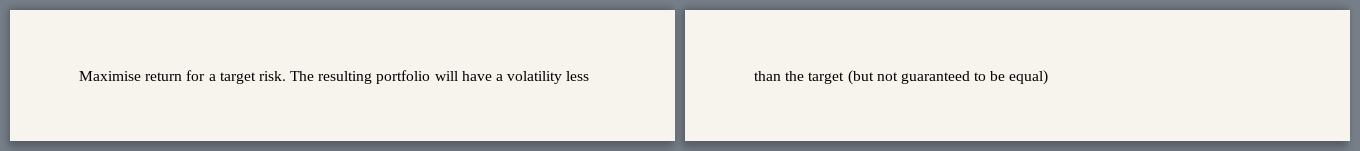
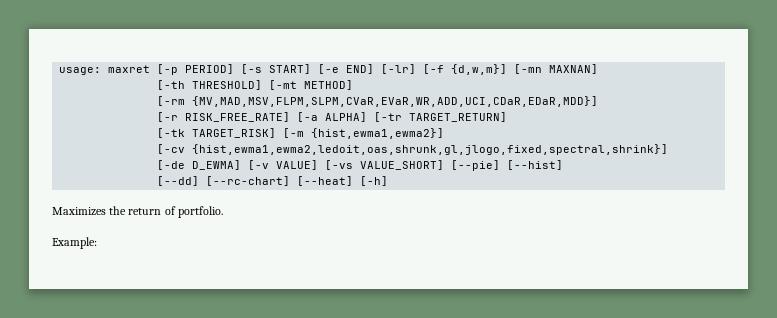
- Maximise return for a target risk. The resulting portfolio will have a volatility less than the target (but not guaranteed to be equal)
+ usage: maxret [-p PERIOD] [-s START] [-e END] [-lr] [-f {d,w,m}] [-mn MAXNAN]
+ [-th THRESHOLD] [-mt METHOD]
+ [-rm {MV,MAD,MSV,FLPM,SLPM,CVaR,EVaR,WR,ADD,UCI,CDaR,EDaR,MDD}]
+ [-r RISK_FREE_RATE] [-a ALPHA] [-tr TARGET_RETURN]
+ [-tk TARGET_RISK] [-m {hist,ewma1,ewma2}]
+ [-cv {hist,ewma1,ewma2,ledoit,oas,shrunk,gl,jlogo,fixed,spectral,shrink}]
+ [-de D_EWMA] [-v VALUE] [-vs VALUE_SHORT] [--pie] [--hist]
+ [--dd] [--rc-chart] [--heat] [-h]
+ Maximizes the return of portfolio.
+ Example:

